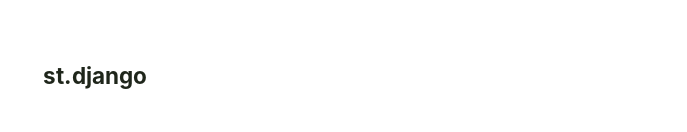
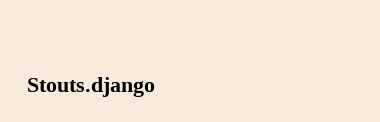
- st.django
+ Stouts.django

